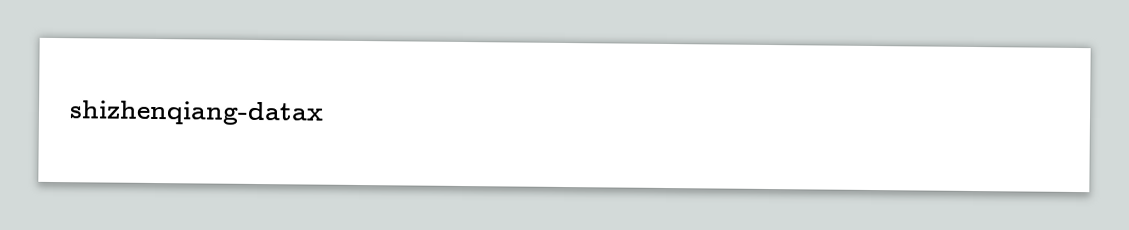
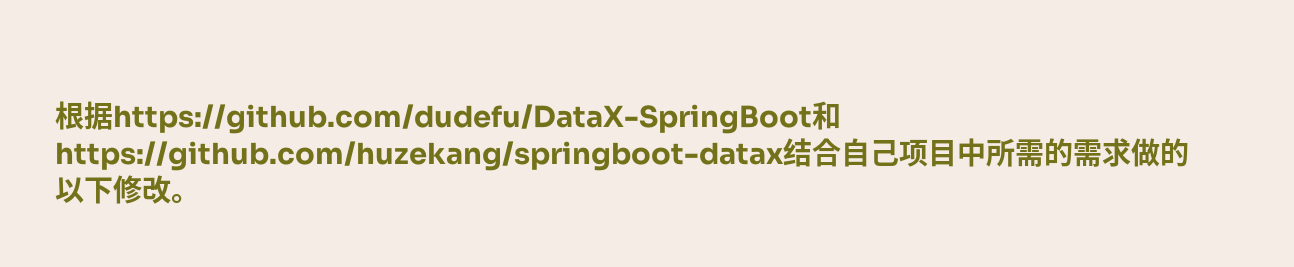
- shizhenqiang-datax
+ 根据https://github.com/dudefu/DataX-SpringBoot和https://github.com/huzekang/springboot-datax结合自己项目中所需的需求做的以下修改。

